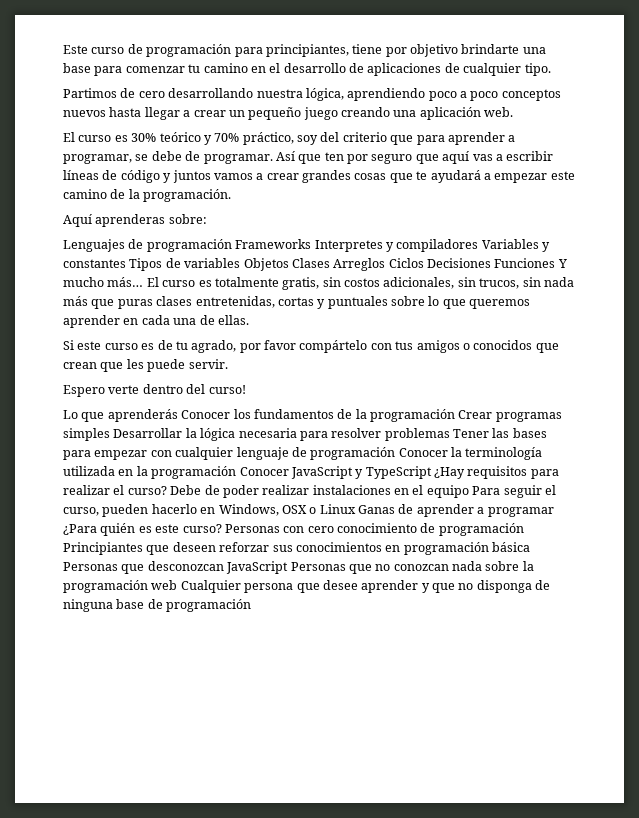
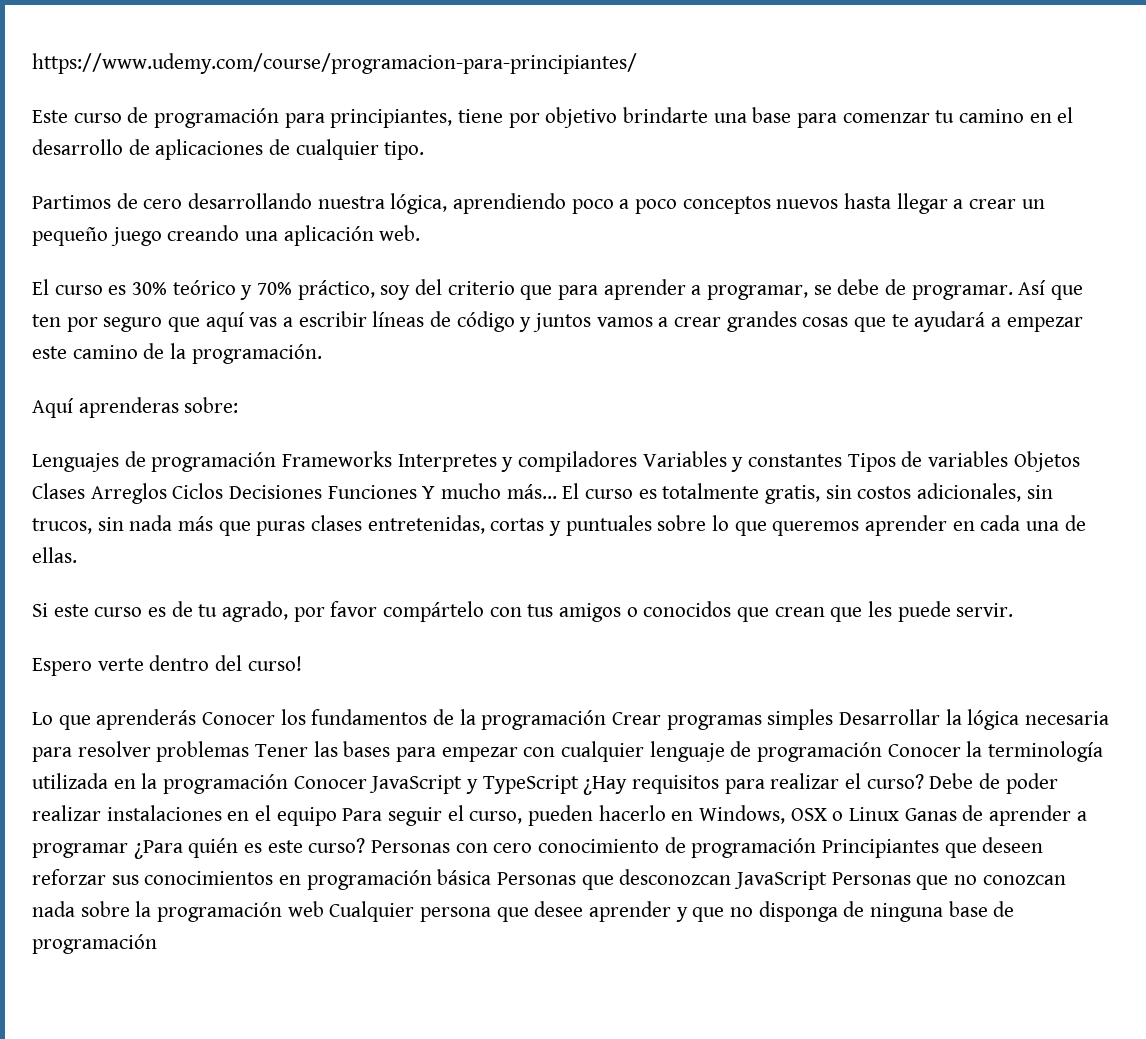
+ https://www.udemy.com/course/programacion-para-principiantes/

